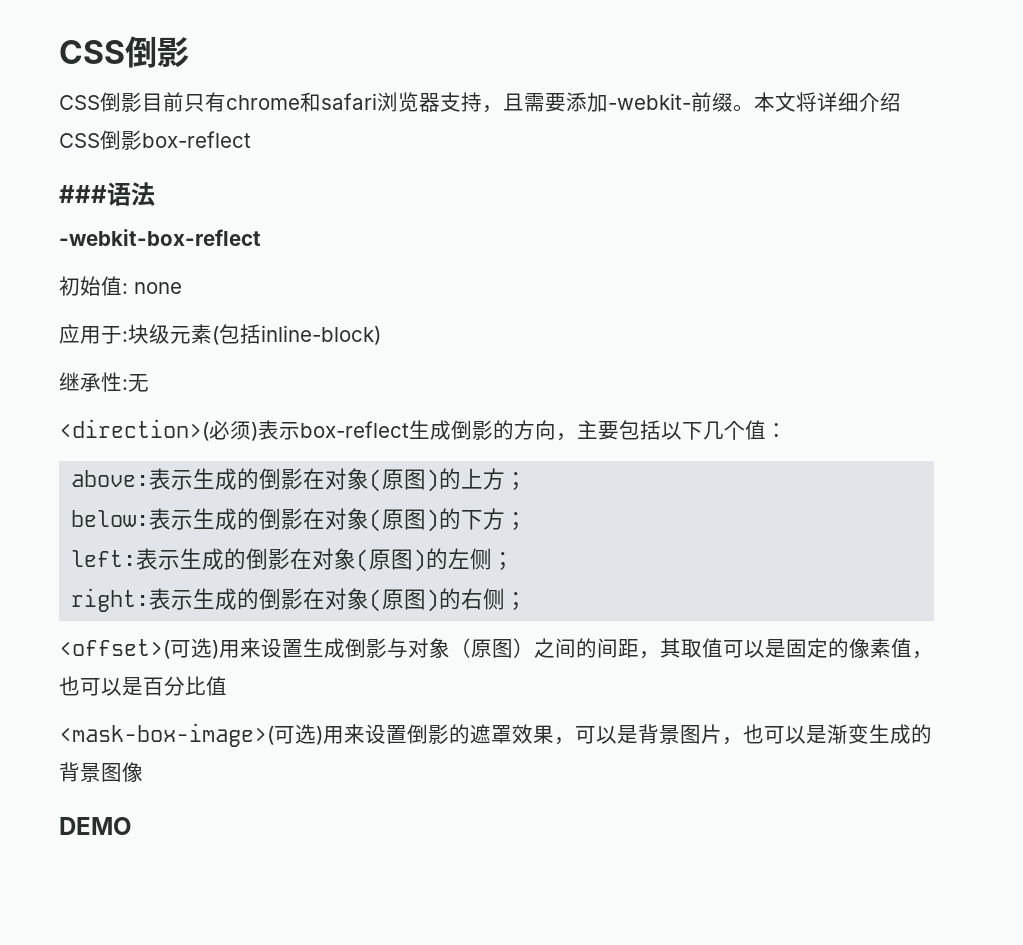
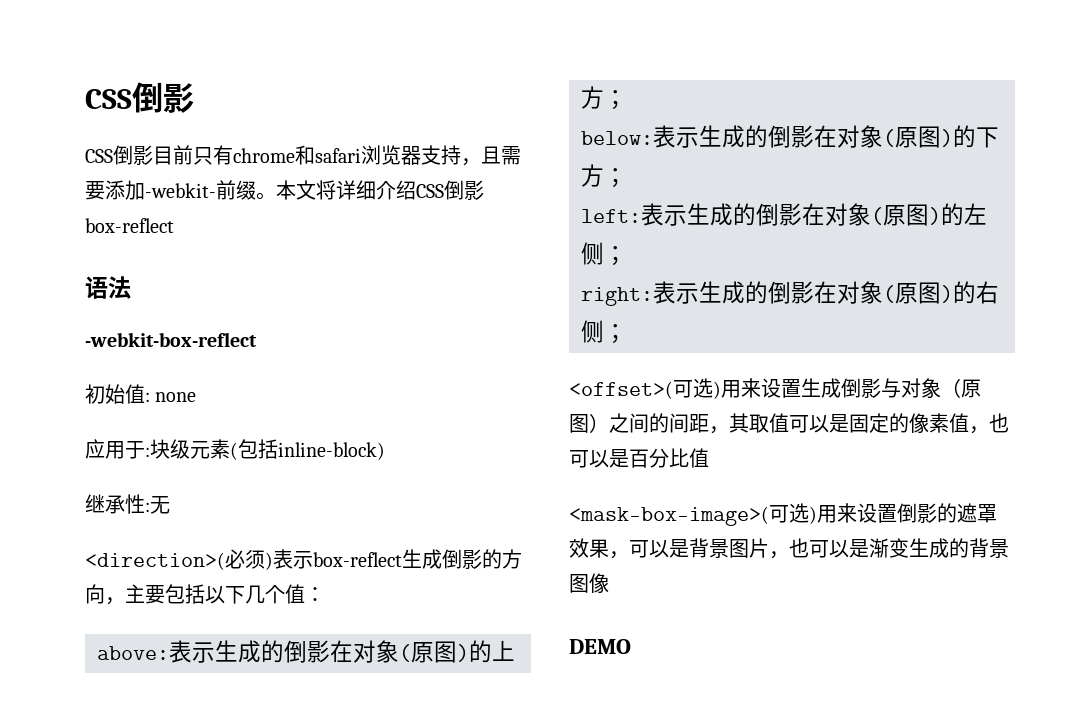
- ###语法
+ 语法

